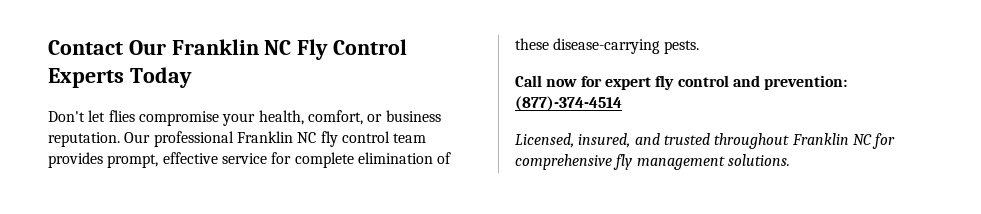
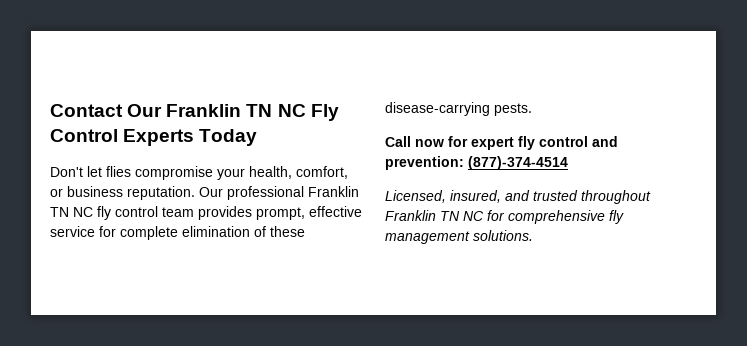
- Contact Our Franklin NC Fly Control Experts Today
+ Contact Our Franklin TN NC Fly Control Experts Today
- Our professional Franklin NC fly control team provides prompt, effective service for complete elimination of these disease-carrying pests.
+ Our professional Franklin TN NC fly control team provides prompt, effective service for complete elimination of these disease-carrying pests.
- Licensed, insured, and trusted throughout Franklin NC for comprehensive fly management solutions.
+ Licensed, insured, and trusted throughout Franklin TN NC for comprehensive fly management solutions.

